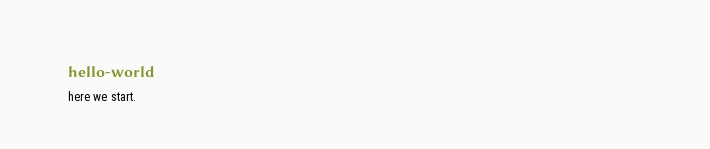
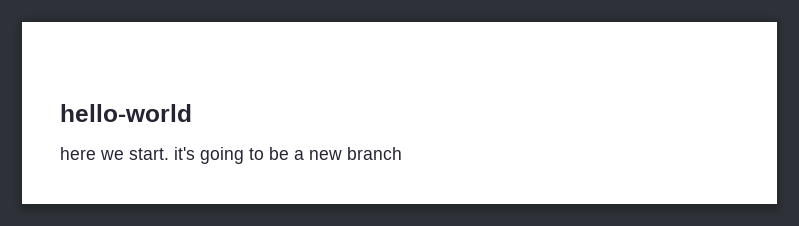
- here we start.
+ here we start. it's going to be a new branch

